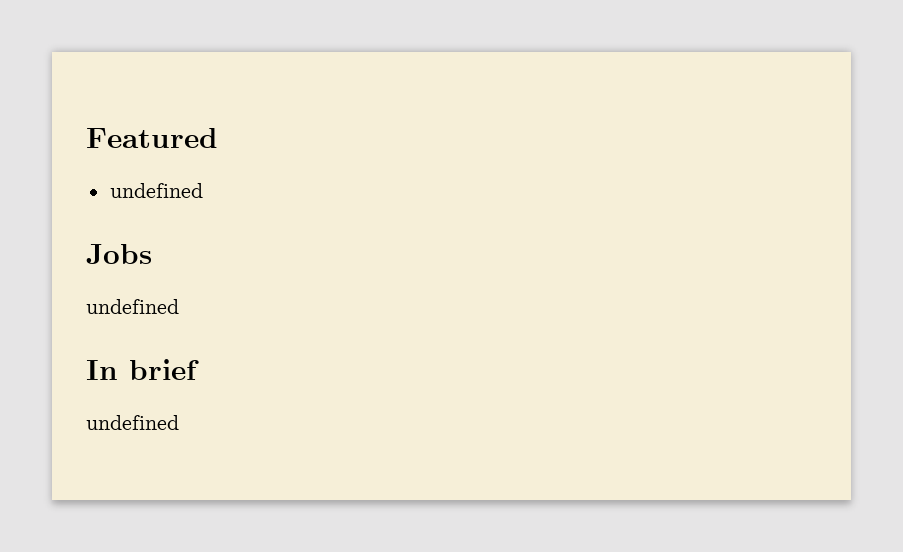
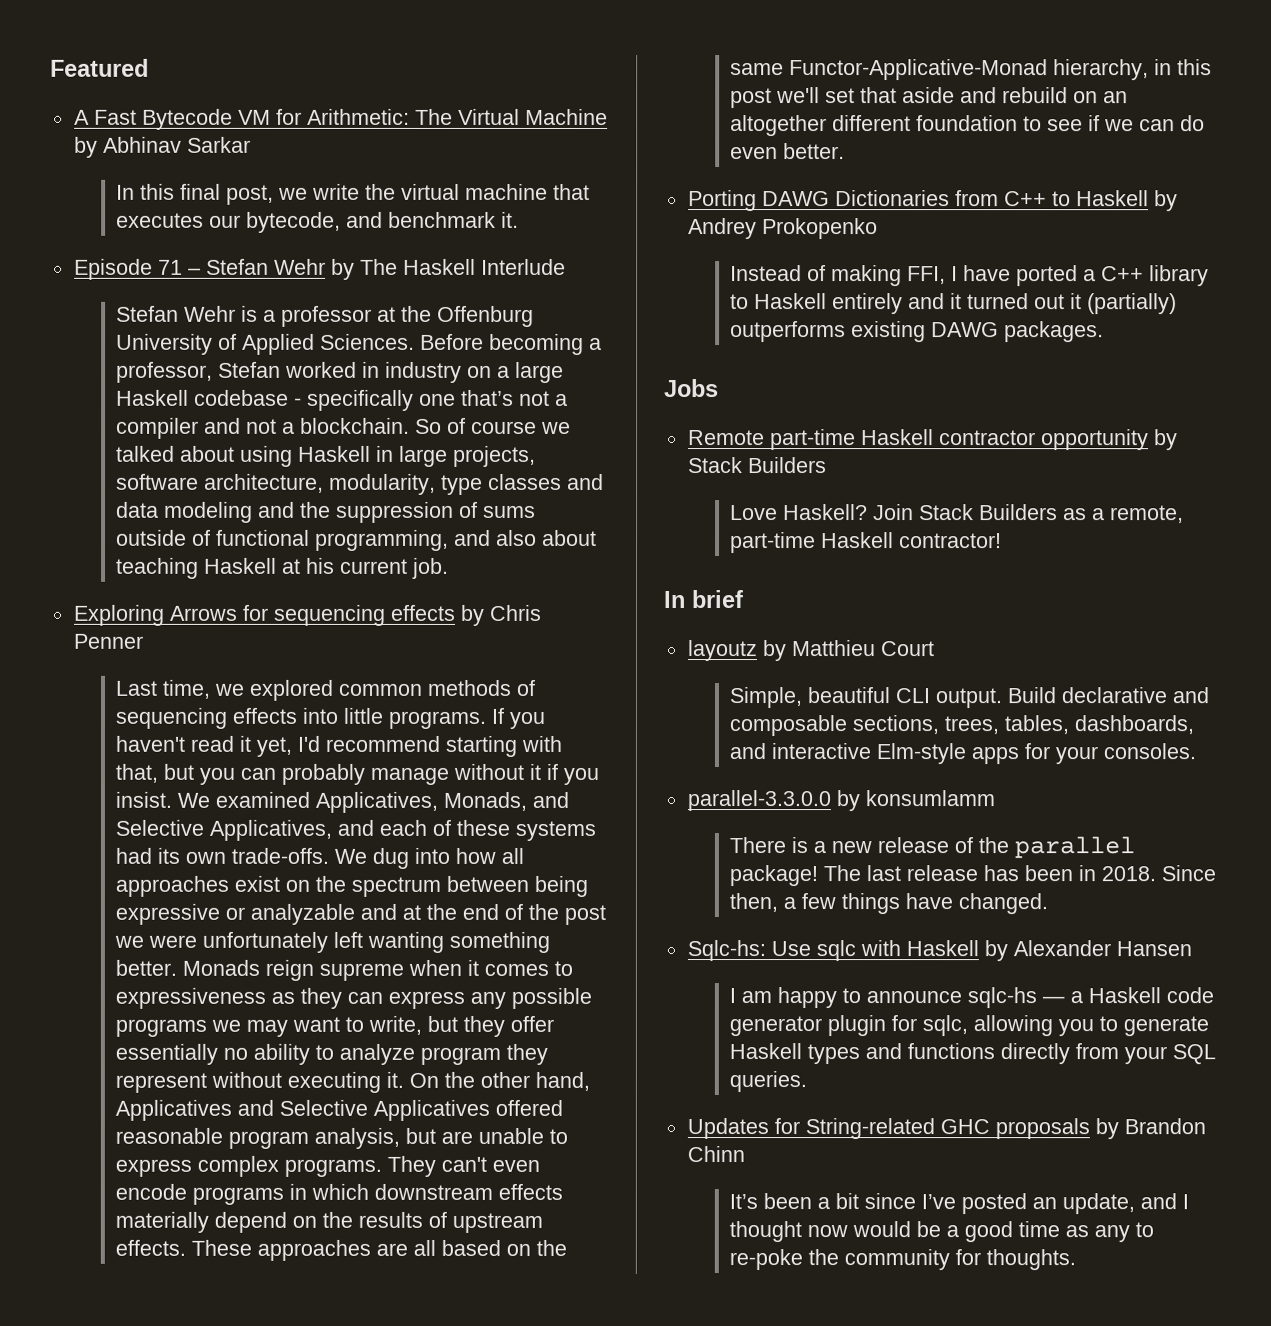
  Featured
- undefined
+ A Fast Bytecode VM for Arithmetic: The Virtual Machine by Abhinav Sarkar
+ In this final post, we write the virtual machine that executes our bytecode, and benchmark it.
+ Episode 71 – Stefan Wehr by The Haskell Interlude
+ Stefan Wehr is a professor at the Offenburg University of Applied Sciences. Before becoming a professor, Stefan worked in industry on a large Haskell codebase - specifically one that’s not a compiler and not a blockchain. So of course we talked about using Haskell in large projects, software architecture, modularity, type classes and data modeling and the suppression of sums outside of functional programming, and also about teaching Haskell at his current job.
+ Exploring Arrows for sequencing effects by Chris Penner
+ Last time, we explored common methods of sequencing effects into little programs. If you haven't read it yet, I'd recommend starting with that, but you can probably manage without it if you insist. We examined Applicatives, Monads, and Selective Applicatives, and each of these systems had its own trade-offs. We dug into how all approaches exist on the spectrum between being expressive or analyzable and at the end of the post we were unfortunately left wanting something better. Monads reign supreme when it comes to expressiveness as they can express any possible programs we may want to write, but they offer essentially no ability to analyze program they represent without executing it. On the other hand, Applicatives and Selective Applicatives offered reasonable program analysis, but are unable to express complex programs. They can't even encode programs in which downstream effects materially depend on the results of upstream effects. These approaches are all based on the same Functor-Applicative-Monad hierarchy, in this post we'll set that aside and rebuild on an altogether different foundation to see if we can do even better.
+ Porting DAWG Dictionaries from C++ to Haskell by Andrey Prokopenko
+ Instead of making FFI, I have ported a C++ library to Haskell entirely and it turned out it (partially) outperforms existing DAWG packages.
  Jobs
- undefined
+ Remote part-time Haskell contractor opportunity by Stack Builders
+ Love Haskell? Join Stack Builders as a remote, part-time Haskell contractor!
  In brief
- undefined
+ layoutz by Matthieu Court
+ Simple, beautiful CLI output. Build declarative and composable sections, trees, tables, dashboards, and interactive Elm-style apps for your consoles.
+ parallel-3.3.0.0 by konsumlamm
+ There is a new release of the parallel package! The last release has been in 2018. Since then, a few things have changed.
+ Sqlc-hs: Use sqlc with Haskell by Alexander Hansen
+ I am happy to announce sqlc-hs — a Haskell code generator plugin for sqlc, allowing you to generate Haskell types and functions directly from your SQL queries.
+ Updates for String-related GHC proposals by Brandon Chinn
+ It’s been a bit since I’ve posted an update, and I thought now would be a good time as any to re-poke the community for thoughts.

